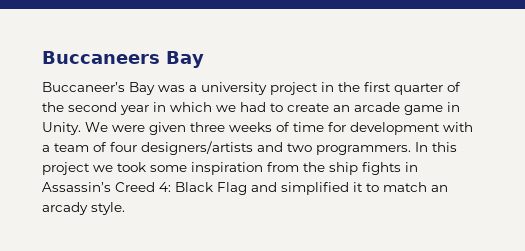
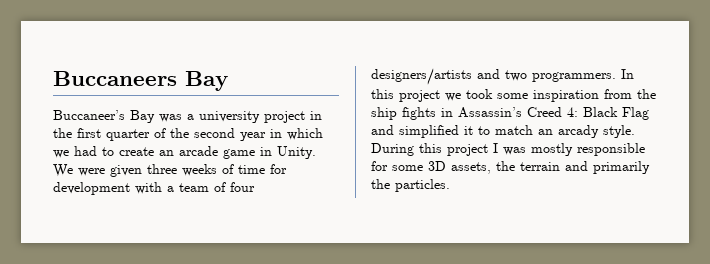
+ During this project I was mostly responsible for some 3D assets, the terrain and primarily the particles.

